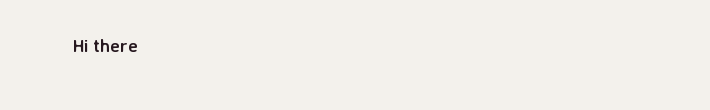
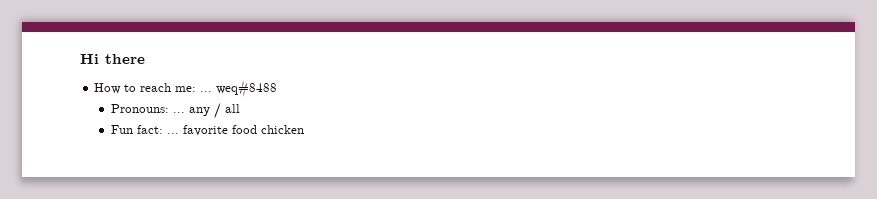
+ How to reach me: ... weq#8488
+ Pronouns: ... any / all
+ Fun fact: ... favorite food chicken

